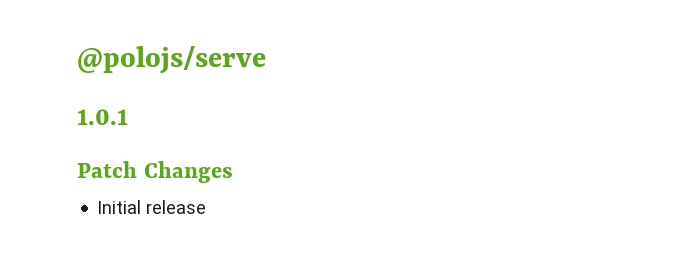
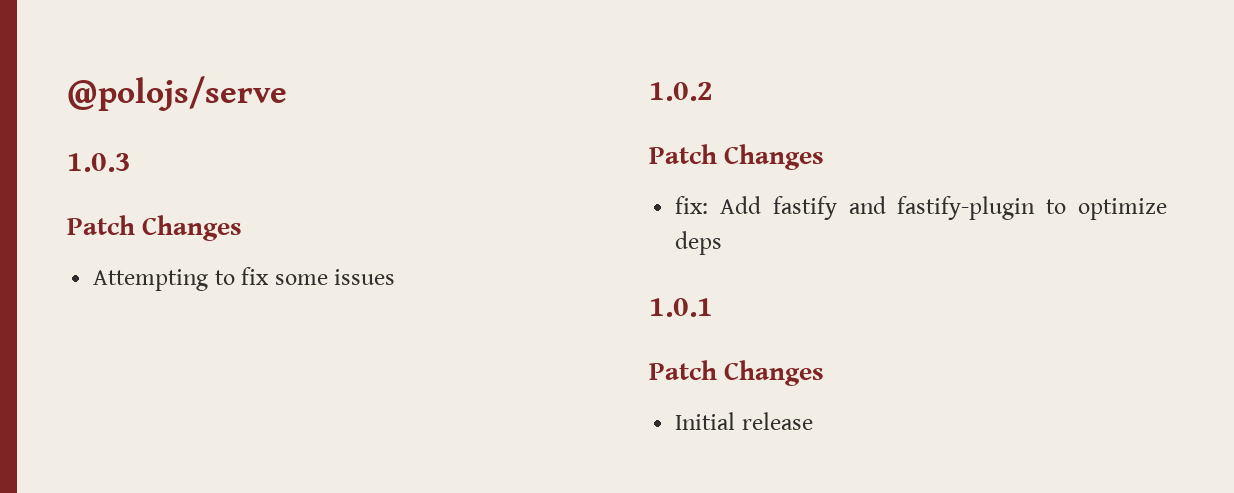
+ 1.0.3
+ Patch Changes
+ Attempting to fix some issues
+ 1.0.2
+ Patch Changes
+ fix: Add fastify and fastify-plugin to optimize deps

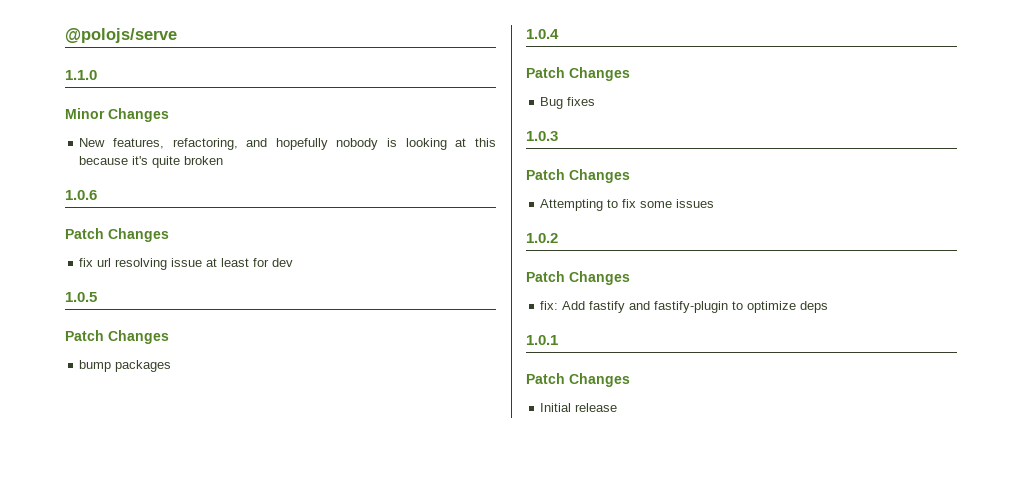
+ 1.1.0
+ Minor Changes
+ New features, refactoring, and hopefully nobody is looking at this because it's quite broken
+ 1.0.6
+ Patch Changes
+ fix url resolving issue at least for dev
+ 1.0.5
+ Patch Changes
+ bump packages
+ 1.0.4
+ Patch Changes
+ Bug fixes

